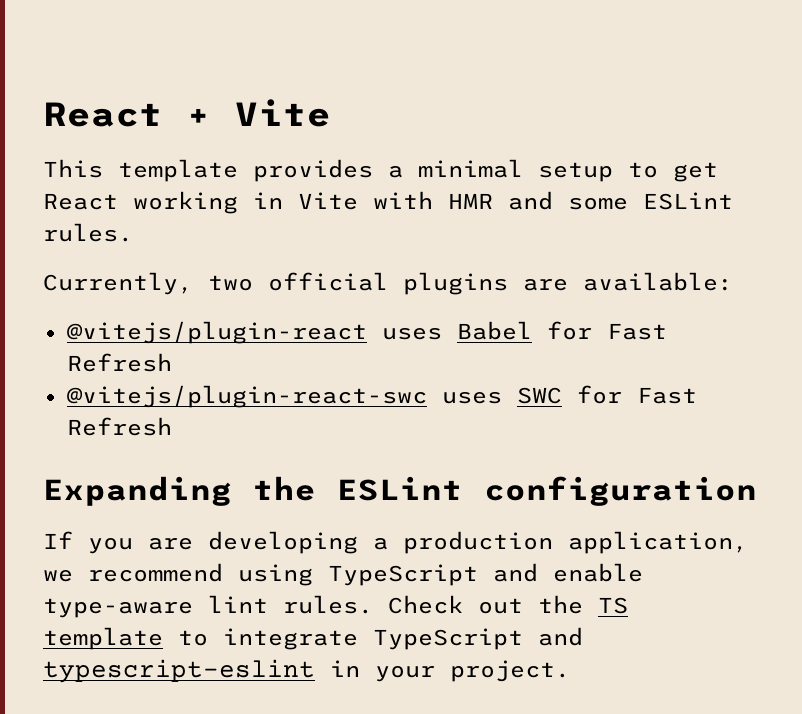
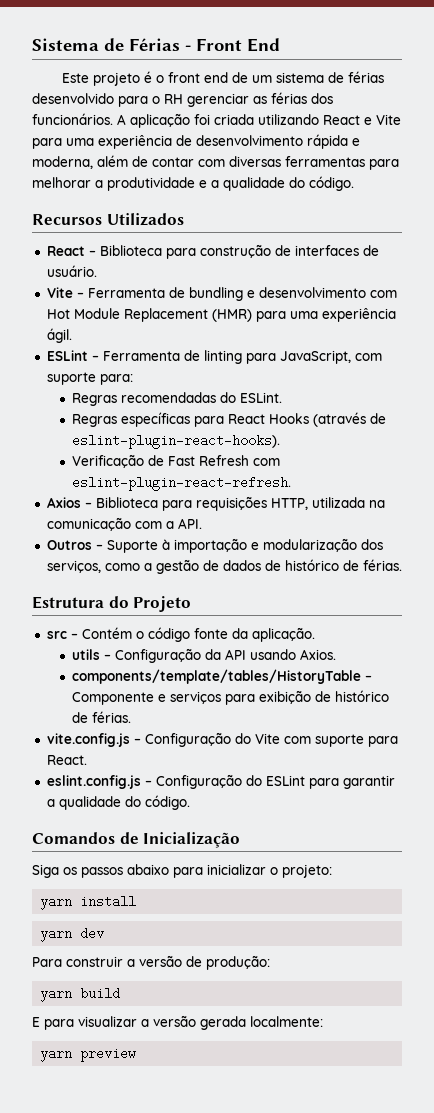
- React + Vite
- This template provides a minimal setup to get React working in Vite with HMR and some ESLint rules.
- Currently, two official plugins are available:
- @vitejs/plugin-react uses Babel for Fast Refresh
- @vitejs/plugin-react-swc uses SWC for Fast Refresh
- Expanding the ESLint configuration
- If you are developing a production application, we recommend using TypeScript and enable type-aware lint rules. Check out the TS template to integrate TypeScript and typescript-eslint in your project.
+ Sistema de Férias - Front End
+ Este projeto é o front end de um sistema de férias desenvolvido para o RH gerenciar as férias dos funcionários. A aplicação foi criada utilizando React e Vite para uma experiência de desenvolvimento rápida e moderna, além de contar com diversas ferramentas para melhorar a produtividade e a qualidade do código.
+ Recursos Utilizados
+ React – Biblioteca para construção de interfaces de usuário.
+ Vite – Ferramenta de bundling e desenvolvimento com Hot Module Replacement (HMR) para uma experiência ágil.
+ ESLint – Ferramenta de linting para JavaScript, com suporte para:
+ Regras recomendadas do ESLint.
+ Regras específicas para React Hooks (através de eslint-plugin-react-hooks).
+ Verificação de Fast Refresh com eslint-plugin-react-refresh.
+ Axios – Biblioteca para requisições HTTP, utilizada na comunicação com a API.
+ Outros – Suporte à importação e modularização dos serviços, como a gestão de dados de histórico de férias.
+ Estrutura do Projeto
+ src – Contém o código fonte da aplicação.
+ utils – Configuração da API usando Axios.
+ components/template/tables/HistoryTable – Componente e serviços para exibição de histórico de férias.
+ vite.config.js – Configuração do Vite com suporte para React.
+ eslint.config.js – Configuração do ESLint para garantir a qualidade do código.
+ Comandos de Inicialização
+ Siga os passos abaixo para inicializar o projeto:
+ yarn install
+ yarn dev
+ Para construir a versão de produção:
+ yarn build
+ E para visualizar a versão gerada localmente:
+ yarn preview

